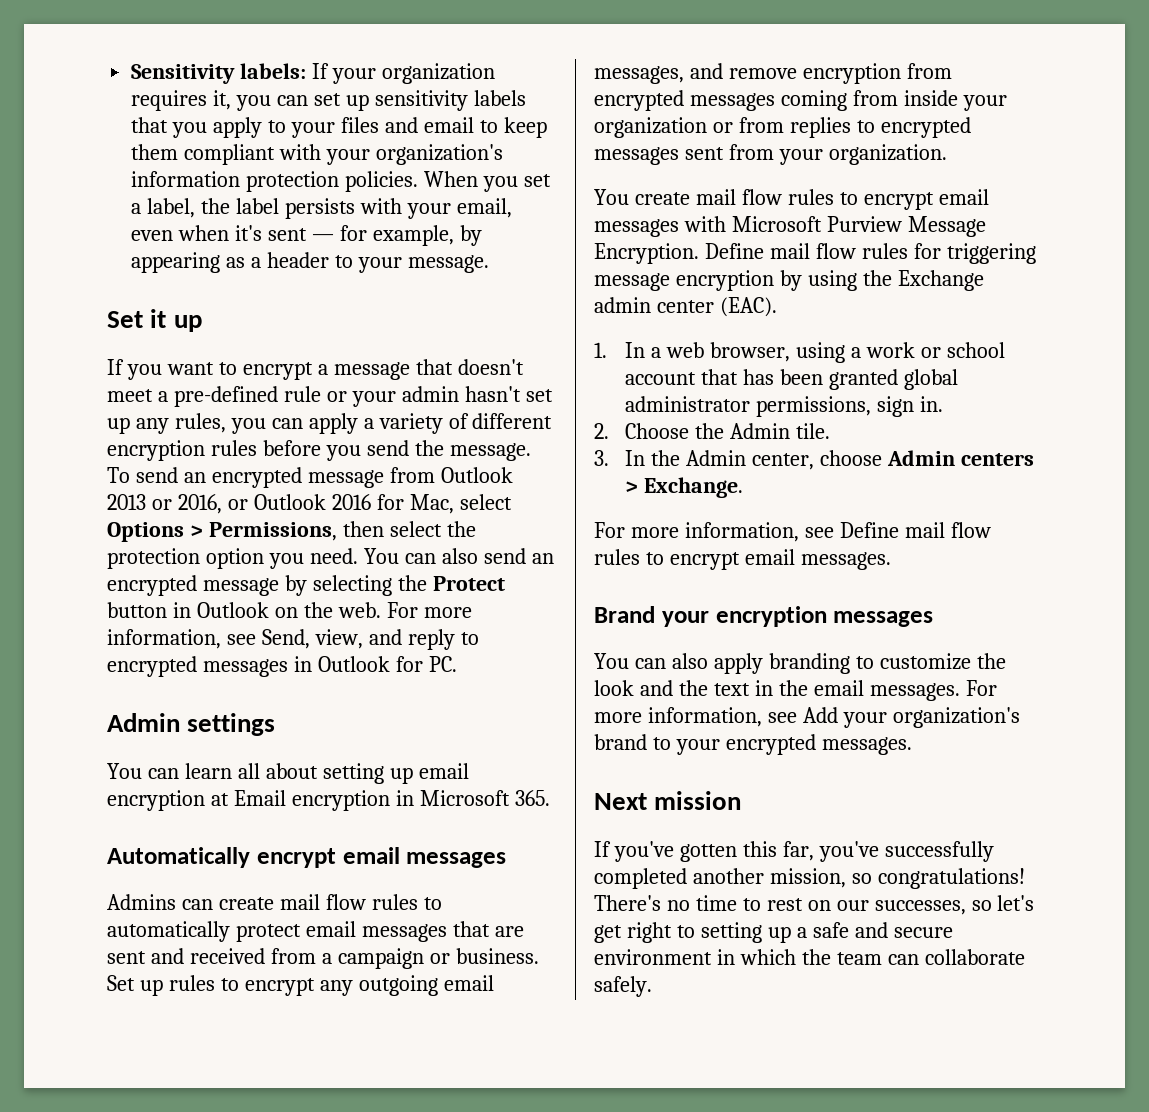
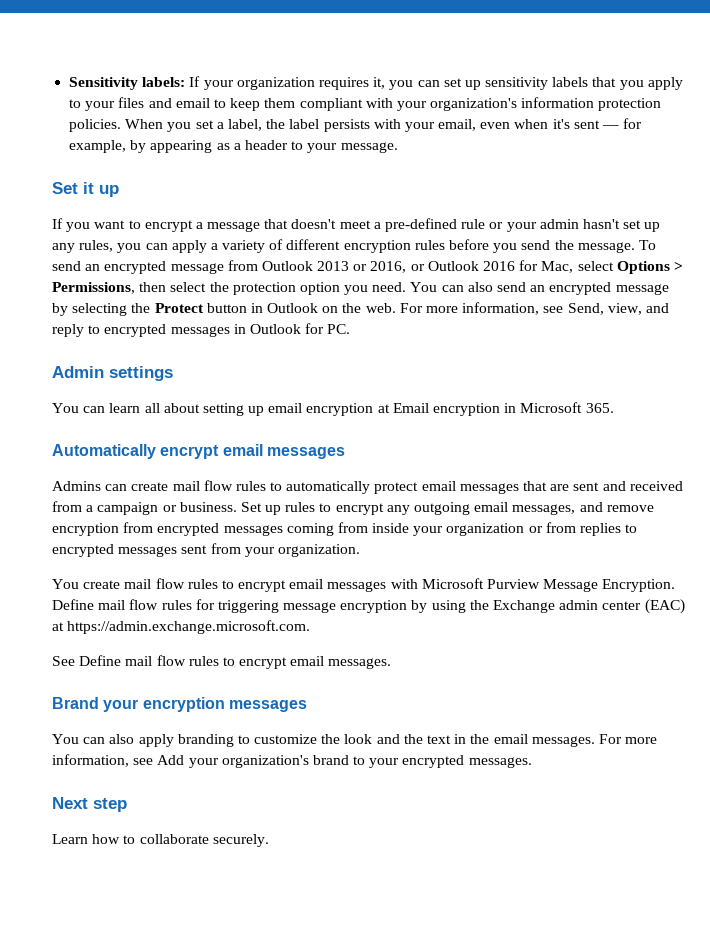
- Define mail flow rules for triggering message encryption by using the Exchange admin center (EAC).
- 1. In a web browser, using a work or school account that has been granted global administrator permissions, sign in.
- 2. Choose the Admin tile.
- 3. In the Admin center, choose Admin centers > Exchange.
- For more information, see Define mail flow rules to encrypt email messages.
+ Define mail flow rules for triggering message encryption by using the Exchange admin center (EAC) at https://admin.exchange.microsoft.com.
+ See Define mail flow rules to encrypt email messages.
- Next mission
- If you've gotten this far, you've successfully completed another mission, so congratulations! There's no time to rest on our successes, so let's get right to setting up a safe and secure environment in which the team can collaborate safely.
+ Next step
+ Learn how to collaborate securely.

